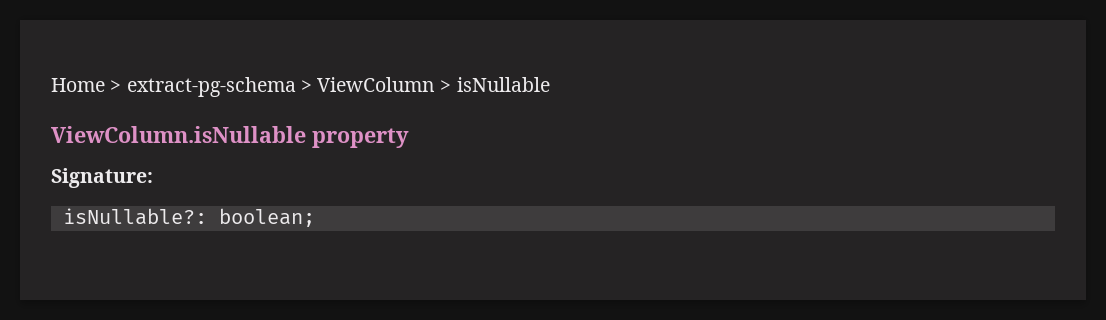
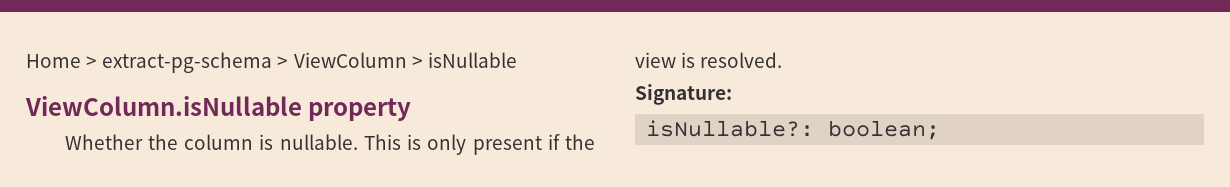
+ Whether the column is nullable. This is only present if the view is resolved.

